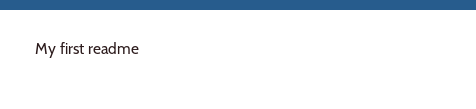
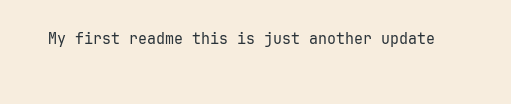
- My first readme
+ My first readme this is just another update

